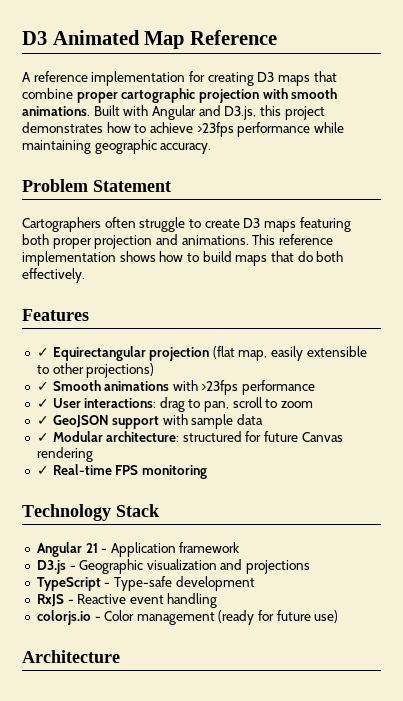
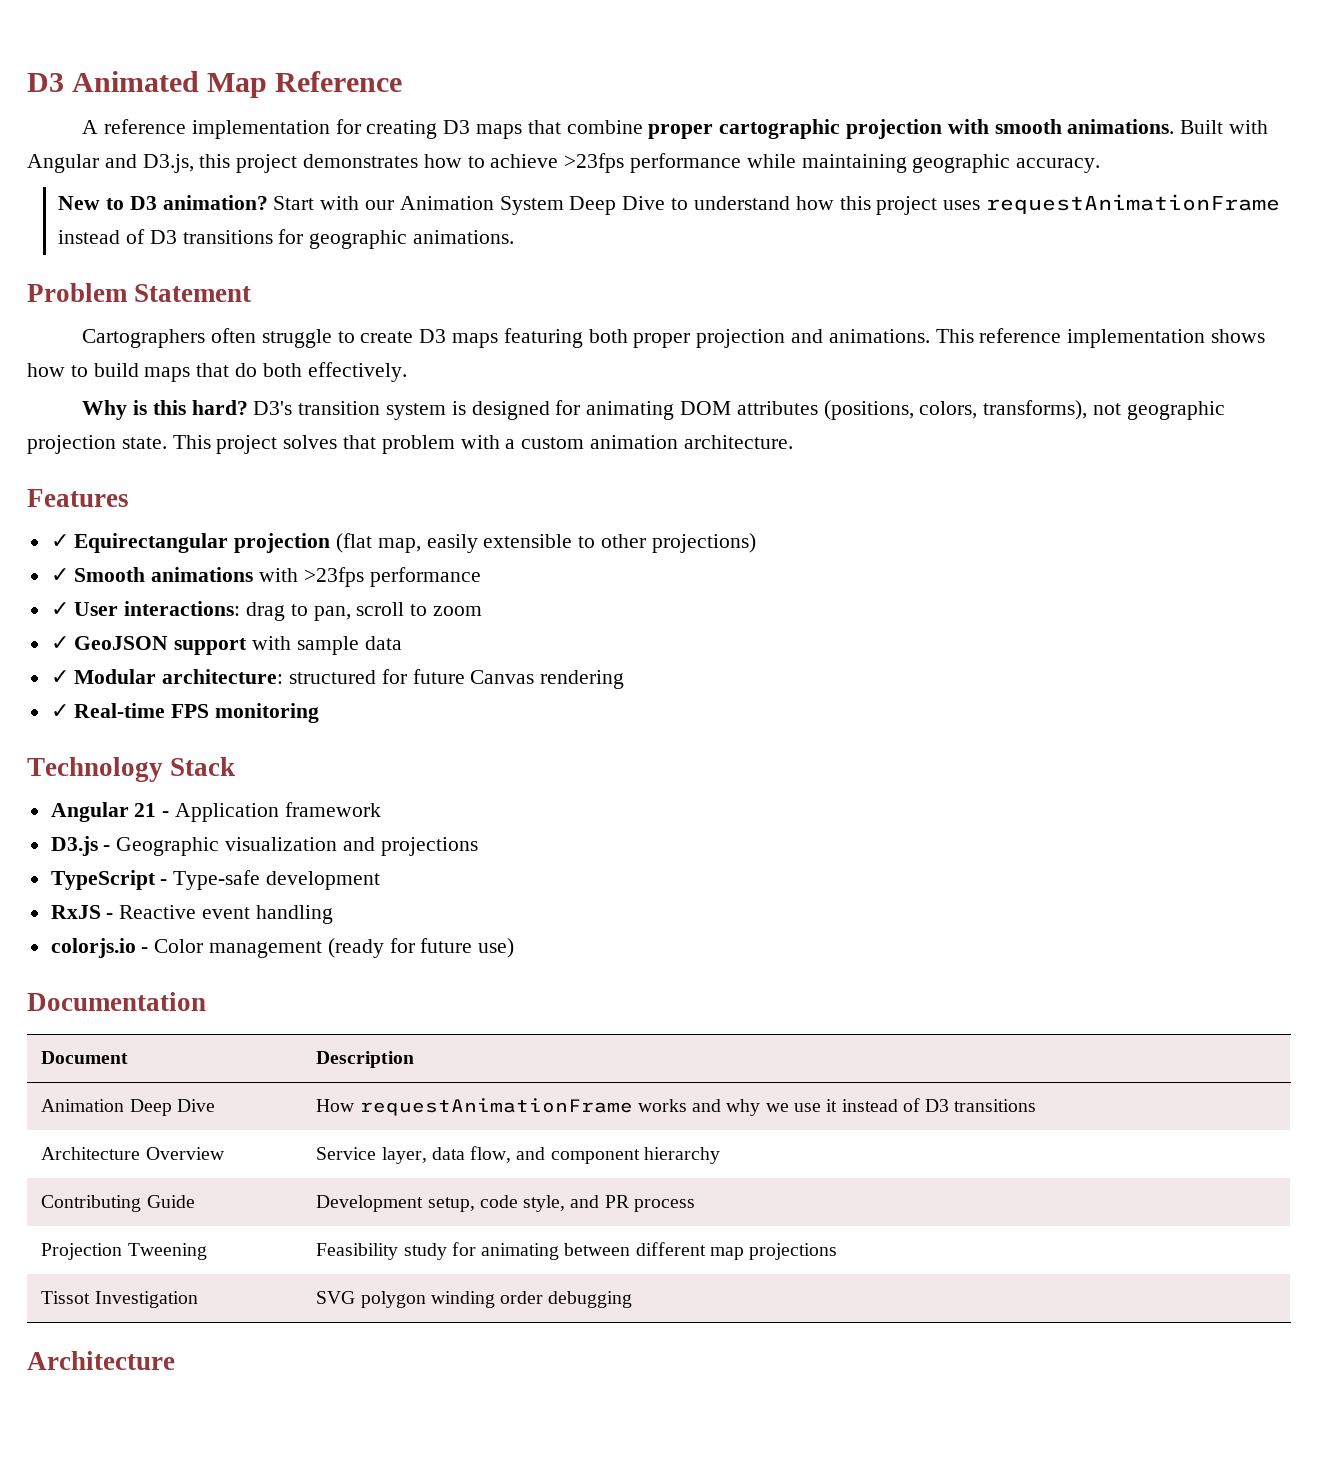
+ New to D3 animation? Start with our Animation System Deep Dive to understand how this project uses requestAnimationFrame instead of D3 transitions for geographic animations.
+ Why is this hard? D3's transition system is designed for animating DOM attributes (positions, colors, transforms), not geographic projection state. This project solves that problem with a custom animation architecture.
+ Documentation
+ Document | Description
+ Animation Deep Dive | How requestAnimationFrame works and why we use it instead of D3 transitions
+ Architecture Overview | Service layer, data flow, and component hierarchy
+ Contributing Guide | Development setup, code style, and PR process
+ Projection Tweening | Feasibility study for animating between different map projections
+ Tissot Investigation | SVG polygon winding order debugging

